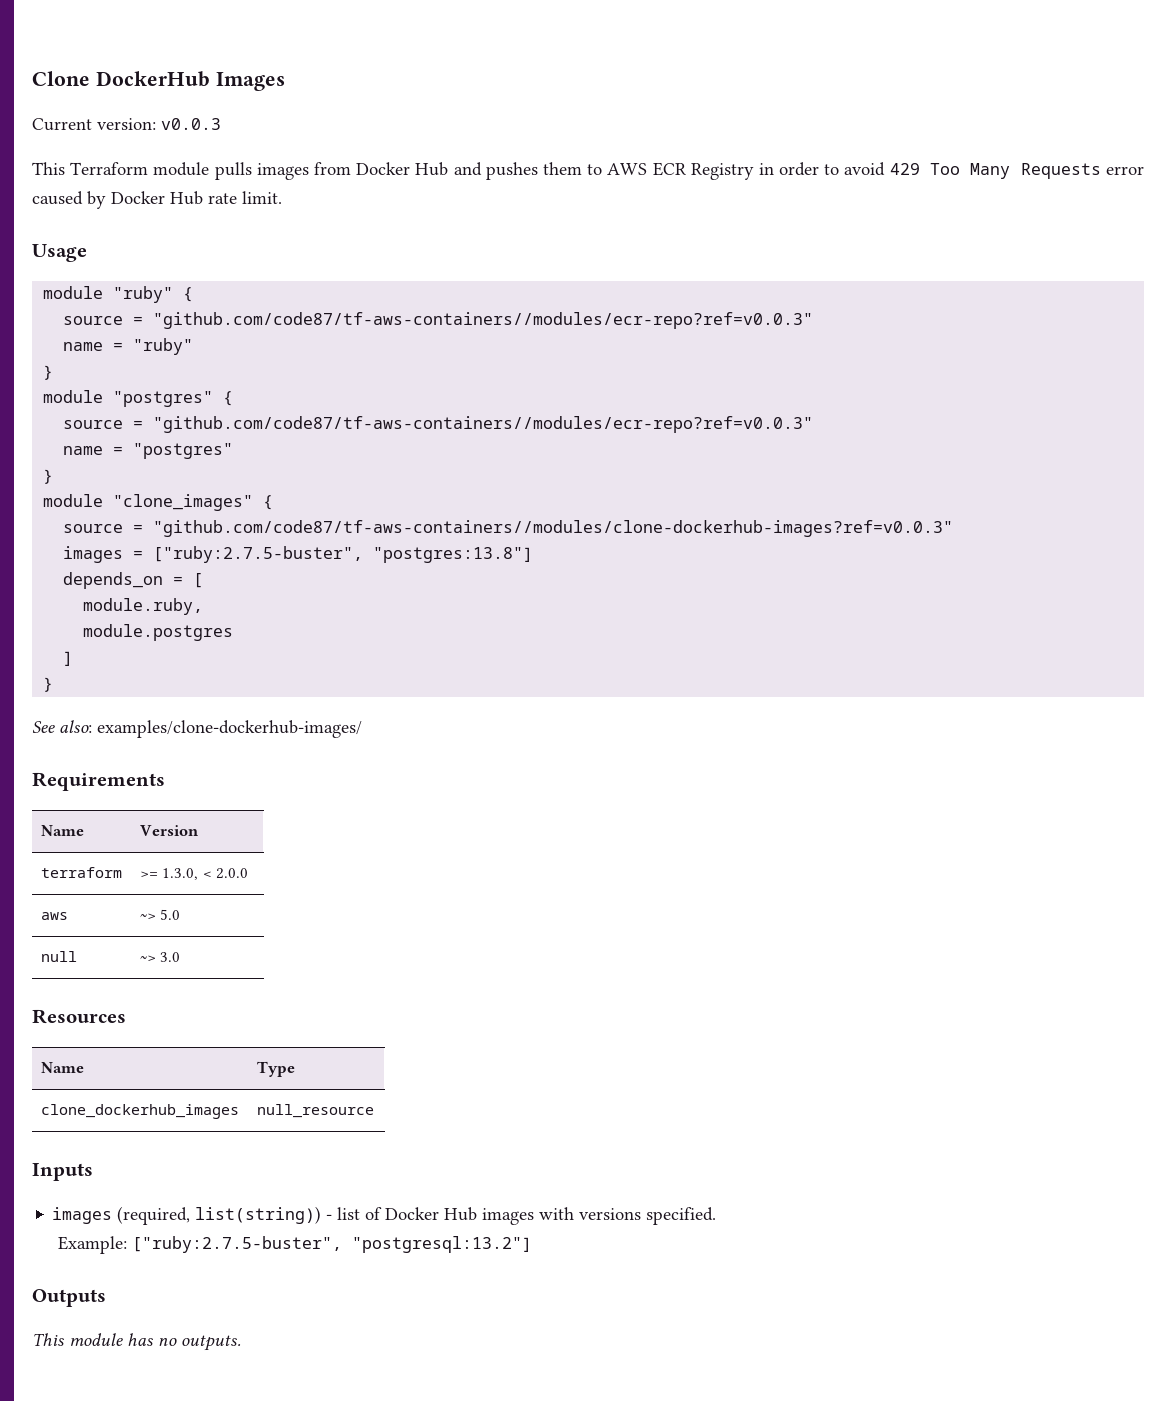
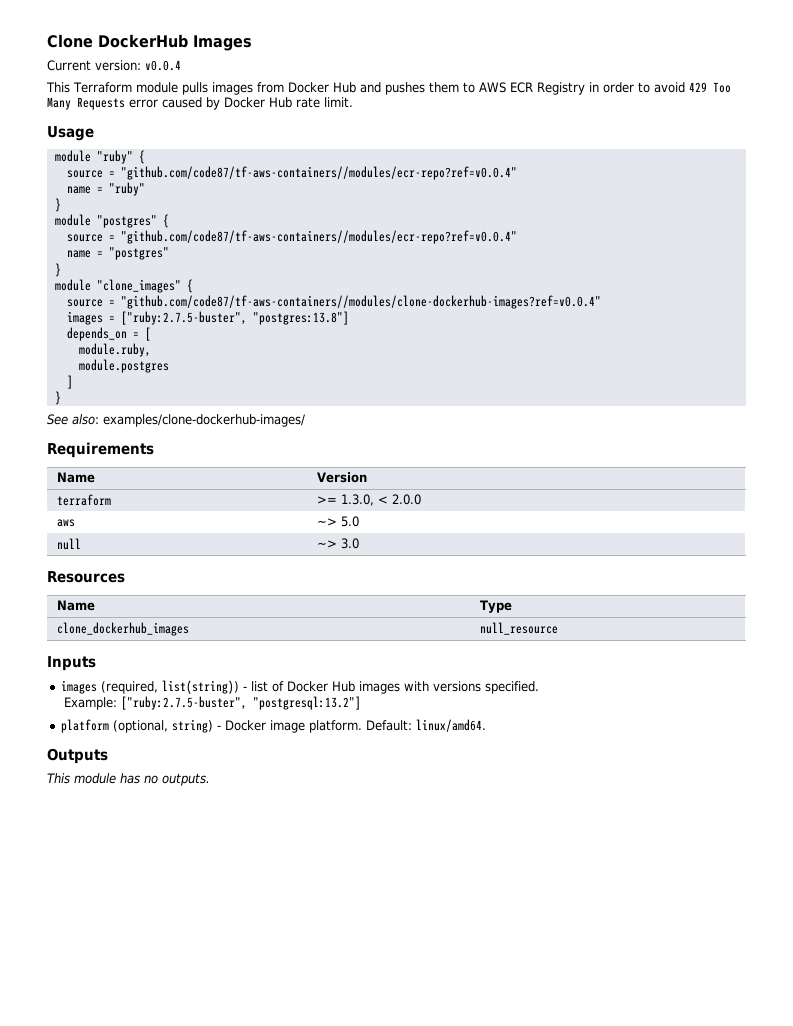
- Current version: v0.0.3
+ Current version: v0.0.4
  module "ruby" {
- source = "github.com/code87/tf-aws-containers//modules/ecr-repo?ref=v0.0.3"
+ source = "github.com/code87/tf-aws-containers//modules/ecr-repo?ref=v0.0.4"
  module "postgres" {
- source = "github.com/code87/tf-aws-containers//modules/ecr-repo?ref=v0.0.3"
+ source = "github.com/code87/tf-aws-containers//modules/ecr-repo?ref=v0.0.4"
- source = "github.com/code87/tf-aws-containers//modules/clone-dockerhub-images?ref=v0.0.3"
+ source = "github.com/code87/tf-aws-containers//modules/clone-dockerhub-images?ref=v0.0.4"
+ platform (optional, string) - Docker image platform. Default: linux/amd64.

